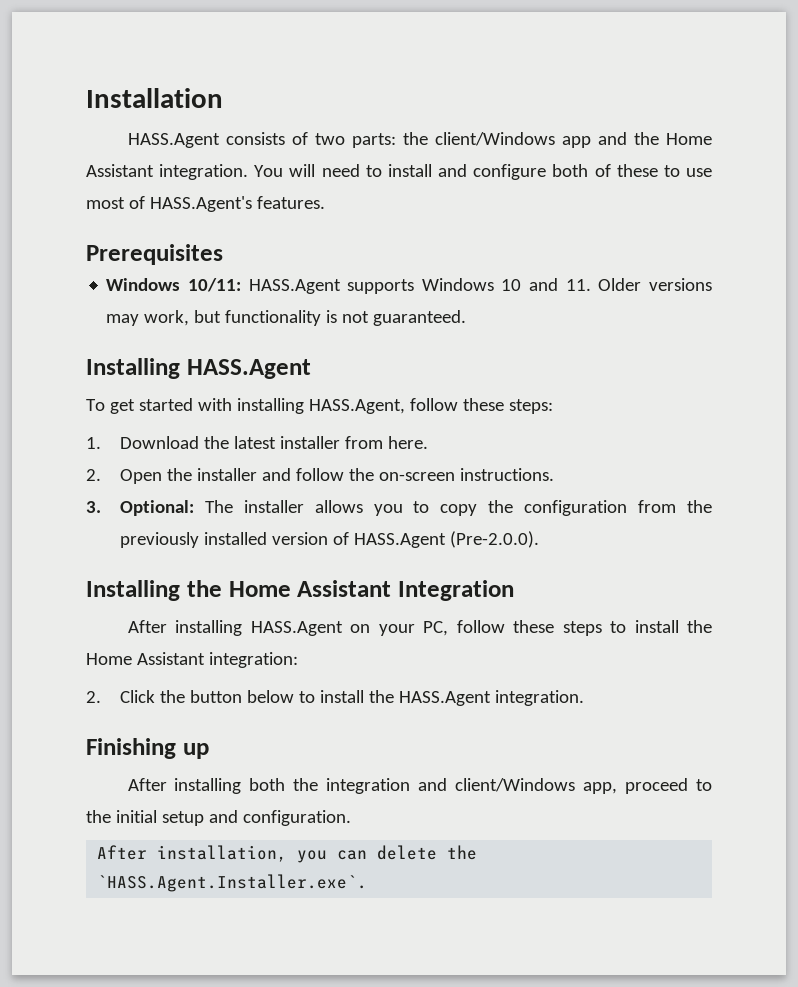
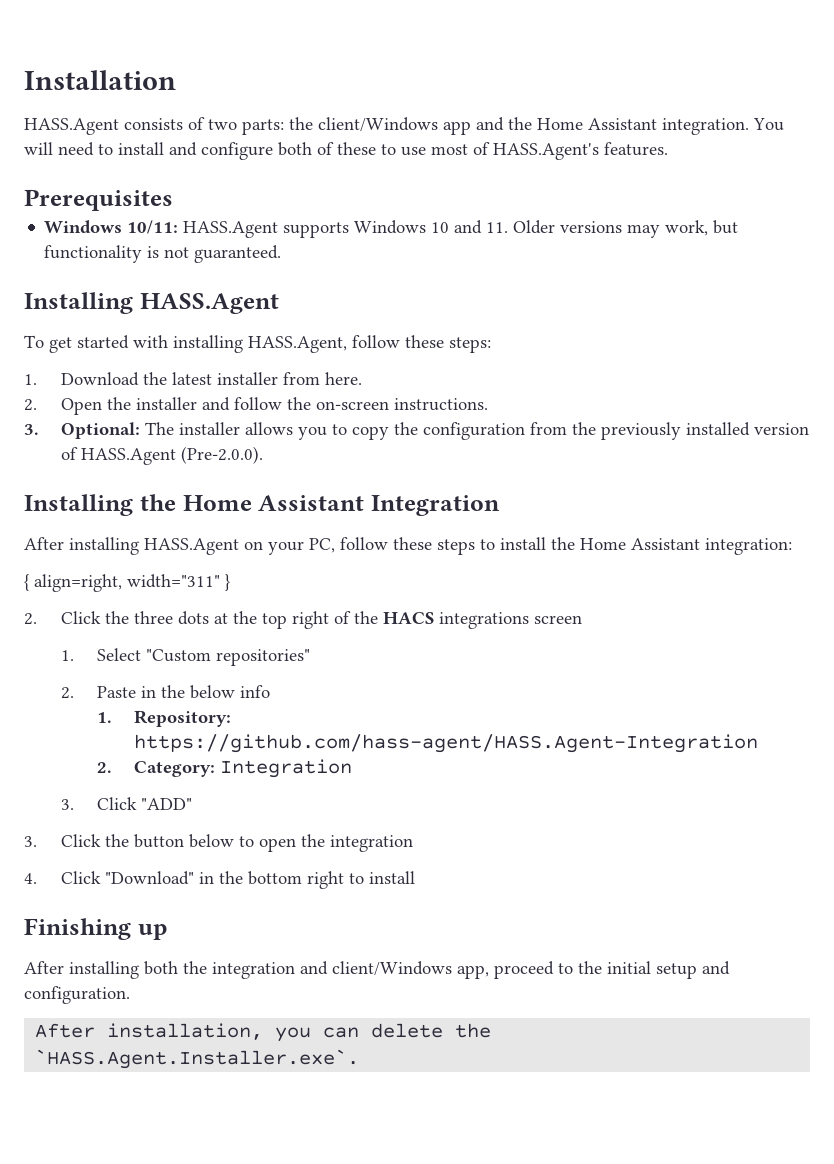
- 2. Click the button below to install the HASS.Agent integration.
+ { align=right, width="311" }
+ 2. Click the three dots at the top right of the HACS integrations screen
+ 1. Select "Custom repositories"
+ 2. Paste in the below info
+ 1. Repository: https://github.com/hass-agent/HASS.Agent-Integration
+ 2. Category: Integration
+ 3. Click "ADD"
+ 3. Click the button below to open the integration
+ 4. Click "Download" in the bottom right to install

